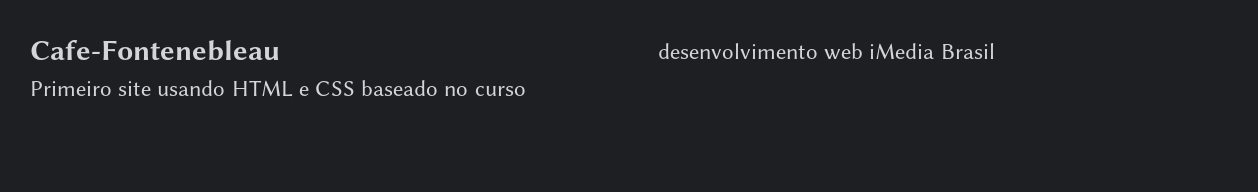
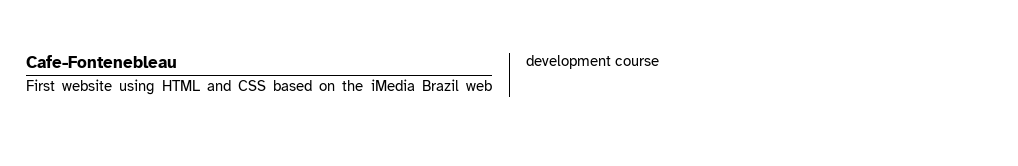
- Primeiro site usando HTML e CSS baseado no curso desenvolvimento web iMedia Brasil
+ First website using HTML and CSS based on the iMedia Brazil web development course

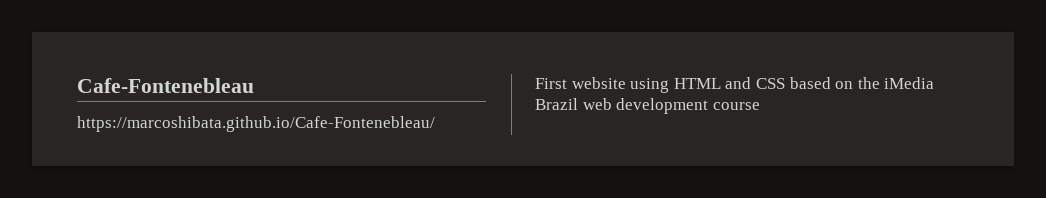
+ https://marcoshibata.github.io/Cafe-Fontenebleau/

